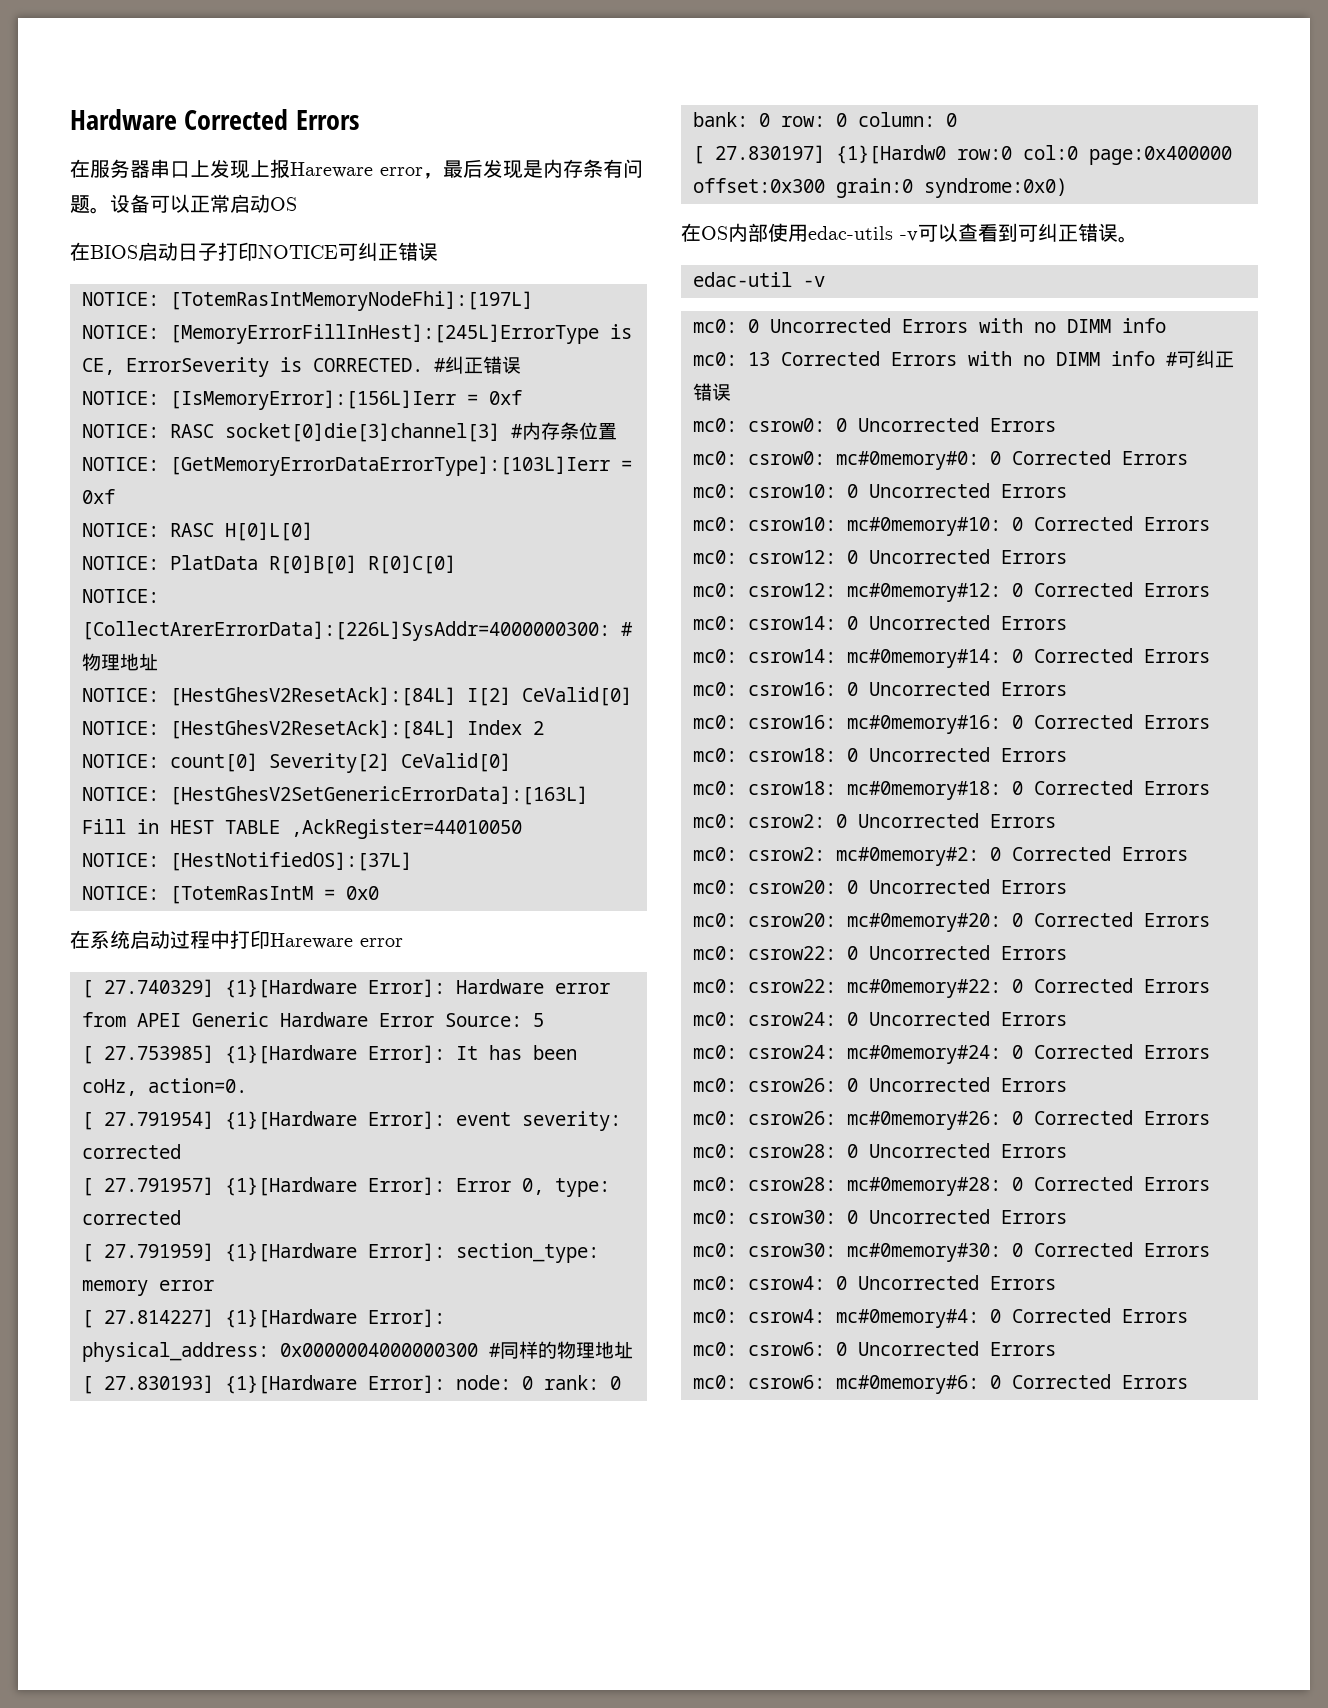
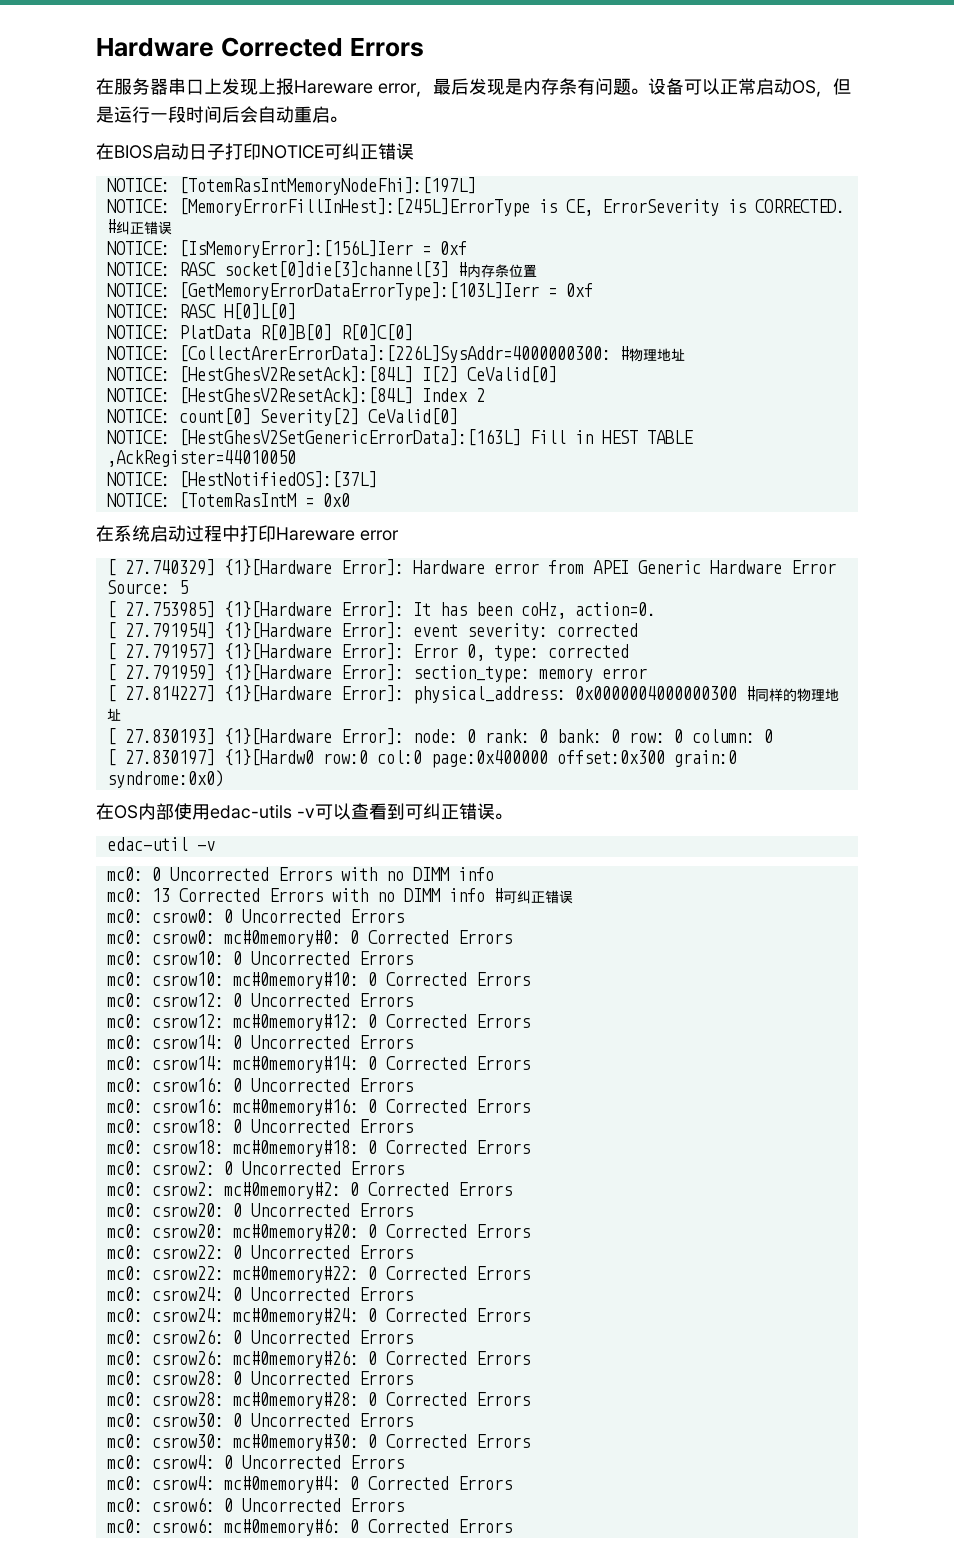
- 设备可以正常启动OS
+ 设备可以正常启动OS，但是运行一段时间后会自动重启。

